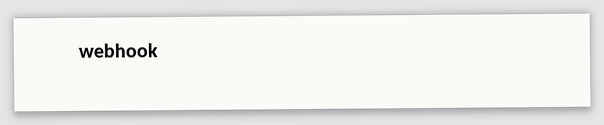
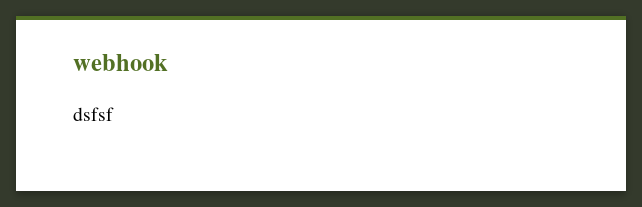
+ dsfsf

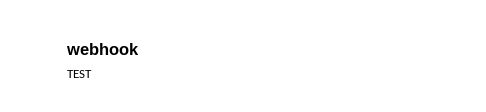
- dsfsf
+ TEST

